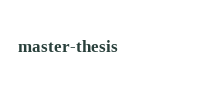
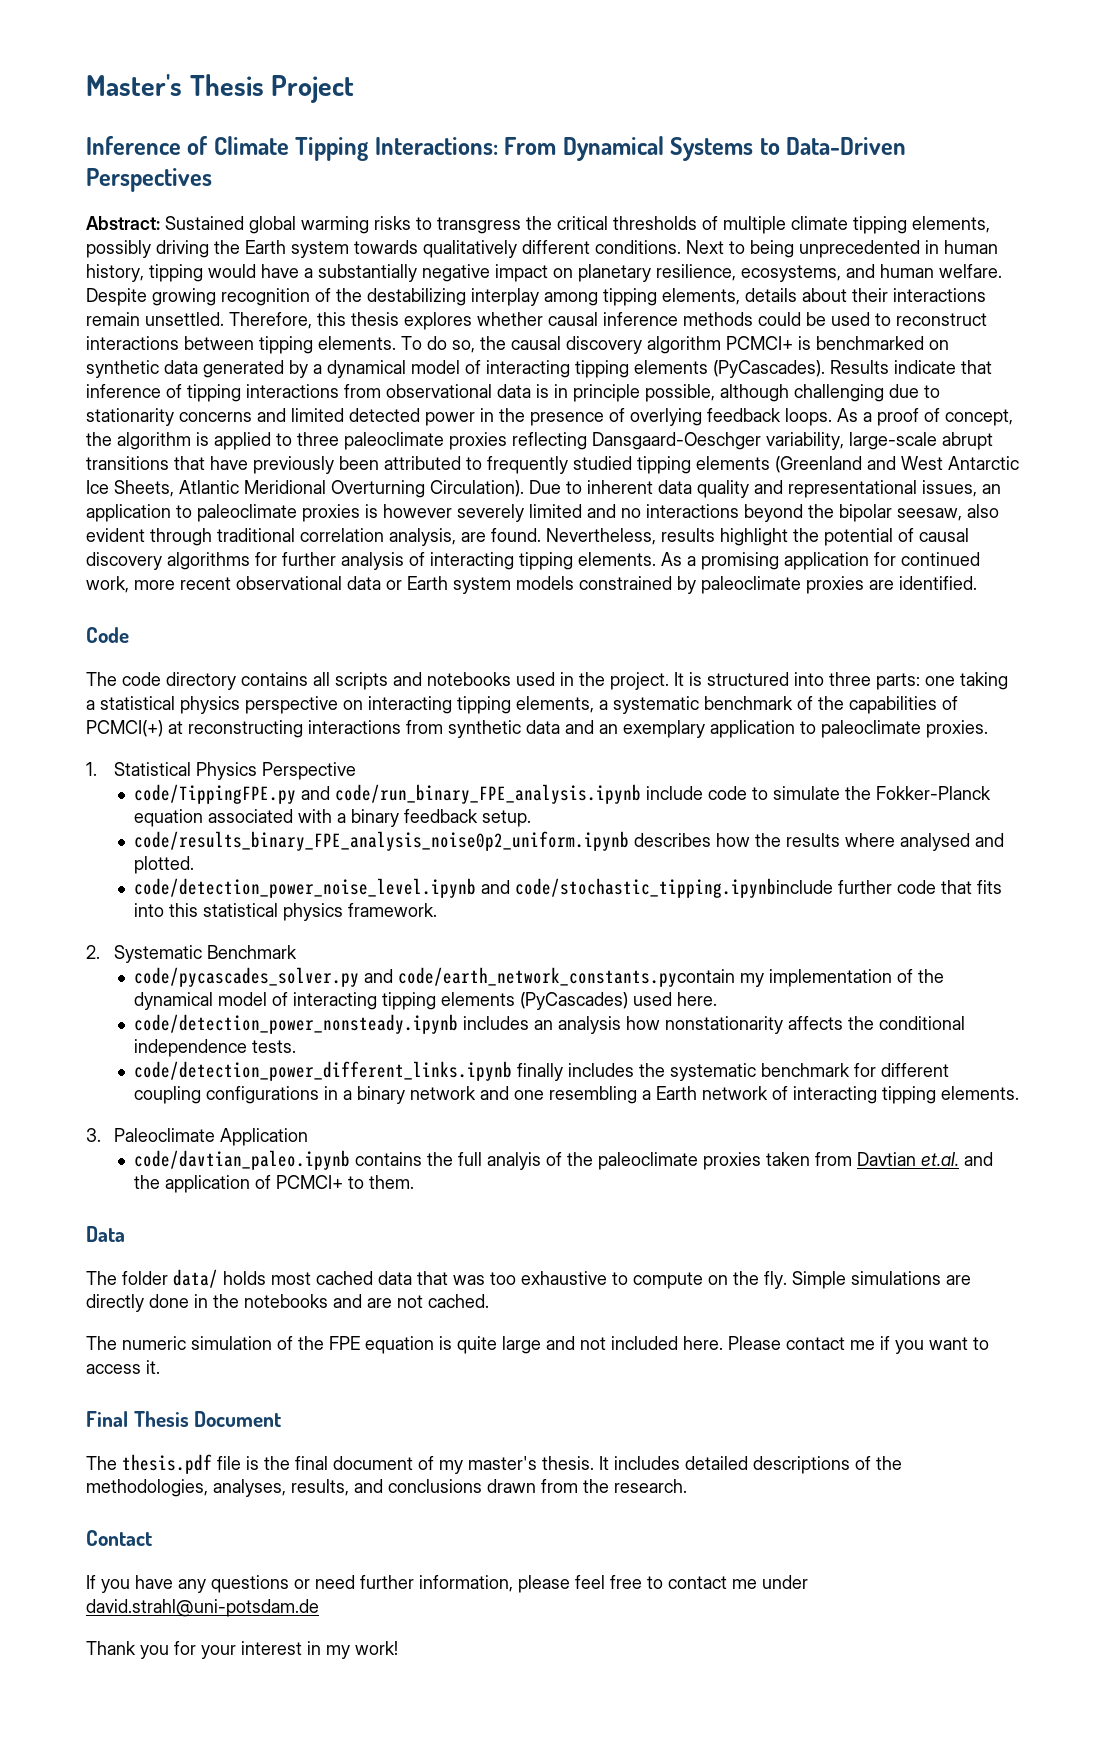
- master-thesis
+ Master's Thesis Project
+ Inference of Climate Tipping Interactions: From Dynamical Systems to Data-Driven Perspectives
+ Abstract: Sustained global warming risks to transgress the critical thresholds of multiple climate tipping elements, possibly driving the Earth system towards qualitatively different conditions. Next to being unprecedented in human history, tipping would have a substantially negative impact on planetary resilience, ecosystems, and human welfare. Despite growing recognition of the destabilizing interplay among tipping elements, details about their interactions remain unsettled. Therefore, this thesis explores whether causal inference methods could be used to reconstruct interactions between tipping elements. To do so, the causal discovery algorithm PCMCI+ is benchmarked on synthetic data generated by a dynamical model of interacting tipping elements (PyCascades). Results indicate that inference of tipping interactions from observational data is in principle possible, although challenging due to stationarity concerns and limited detected power in the presence of overlying feedback loops. As a proof of concept, the algorithm is applied to three paleoclimate proxies reflecting Dansgaard-Oeschger variability, large-scale abrupt transitions that have previously been attributed to frequently studied tipping elements (Greenland and West Antarctic Ice Sheets, Atlantic Meridional Overturning Circulation). Due to inherent data quality and representational issues, an application to paleoclimate proxies is however severely limited and no interactions beyond the bipolar seesaw, also evident through traditional correlation analysis, are found. Nevertheless, results highlight the potential of causal discovery algorithms for further analysis of interacting tipping elements. As a promising application for continued work, more recent observational data or Earth system models constrained by paleoclimate proxies are identified.
+ Code
+ The code directory contains all scripts and notebooks used in the project. It is structured into three parts: one taking a statistical physics perspective on interacting tipping elements, a systematic benchmark of the capabilities of PCMCI(+) at reconstructing interactions from synthetic data and an exemplary application to paleoclimate proxies.
+ 1. Statistical Physics Perspective
+ code/TippingFPE.py and code/run_binary_FPE_analysis.ipynb include code to simulate the Fokker-Planck equation associated with a binary feedback setup.
+ code/results_binary_FPE_analysis_noise0p2_uniform.ipynb describes how the results where analysed and plotted.
+ code/detection_power_noise_level.ipynb and code/stochastic_tipping.ipynbinclude further code that fits into this statistical physics framework.
+ 2. Systematic Benchmark
+ code/pycascades_solver.py and code/earth_network_constants.pycontain my implementation of the dynamical model of interacting tipping elements (PyCascades) used here.
+ code/detection_power_nonsteady.ipynb includes an analysis how nonstationarity affects the conditional independence tests.
+ code/detection_power_different_links.ipynb finally includes the systematic benchmark for different coupling configurations in a binary network and one resembling a Earth network of interacting tipping elements.
+ 3. Paleoclimate Application
+ code/davtian_paleo.ipynb contains the full analyis of the paleoclimate proxies taken from Davtian et.al. and the application of PCMCI+ to them.
+ Data
+ The folder data/ holds most cached data that was too exhaustive to compute on the fly. Simple simulations are directly done in the notebooks and are not cached.
+ The numeric simulation of the FPE equation is quite large and not included here. Please contact me if you want to access it.
+ Final Thesis Document
+ The thesis.pdf file is the final document of my master's thesis. It includes detailed descriptions of the methodologies, analyses, results, and conclusions drawn from the research.
+ Contact
+ If you have any questions or need further information, please feel free to contact me under david.strahl@uni-potsdam.de
+ Thank you for your interest in my work!

